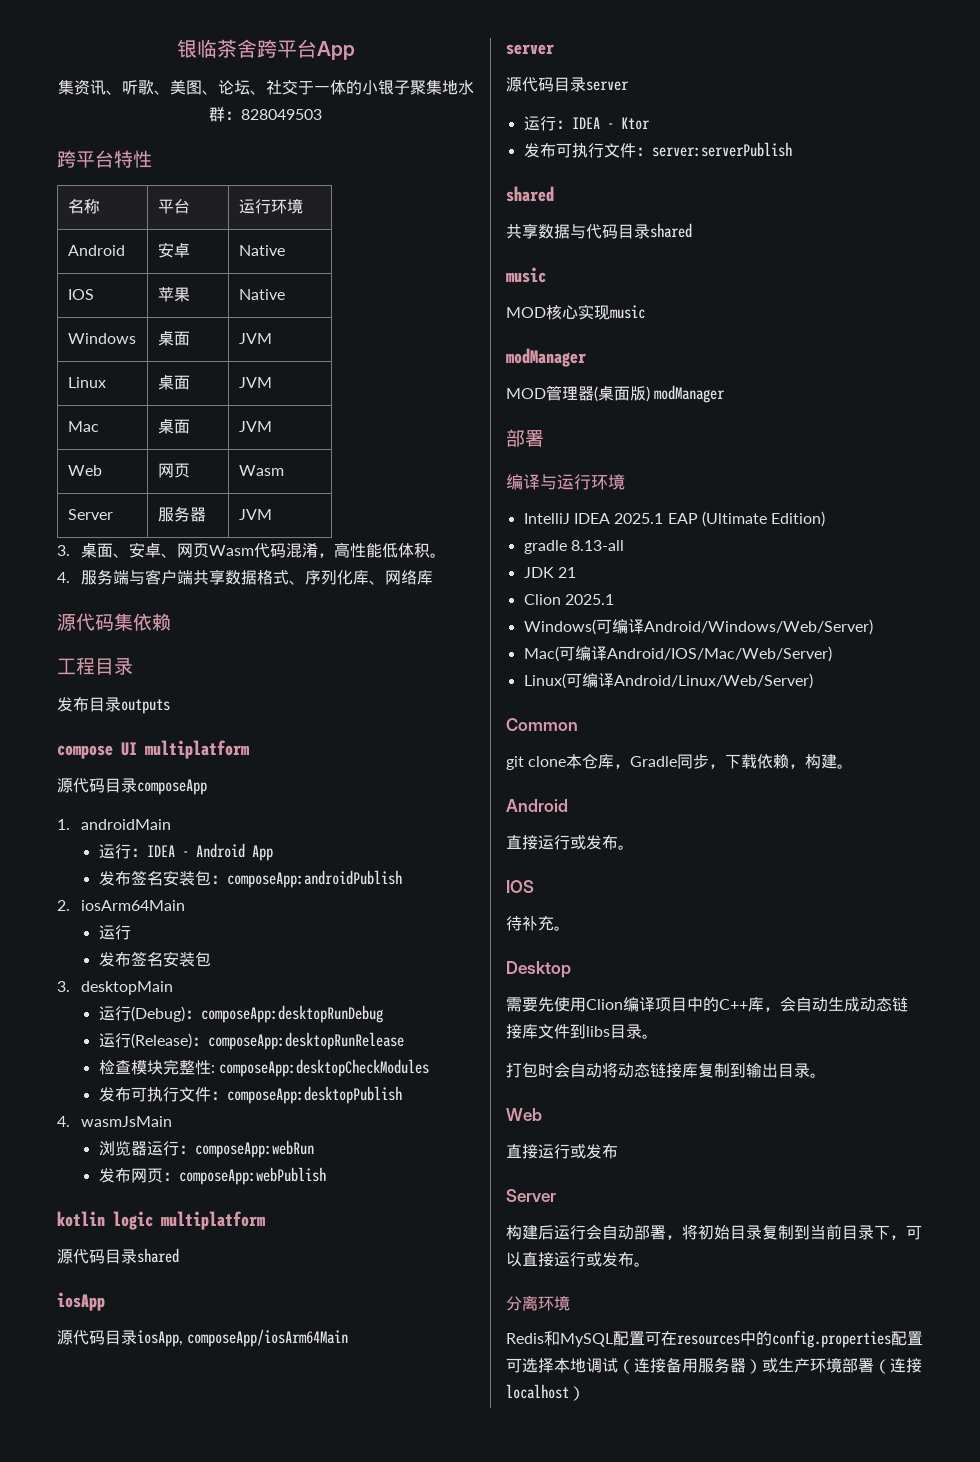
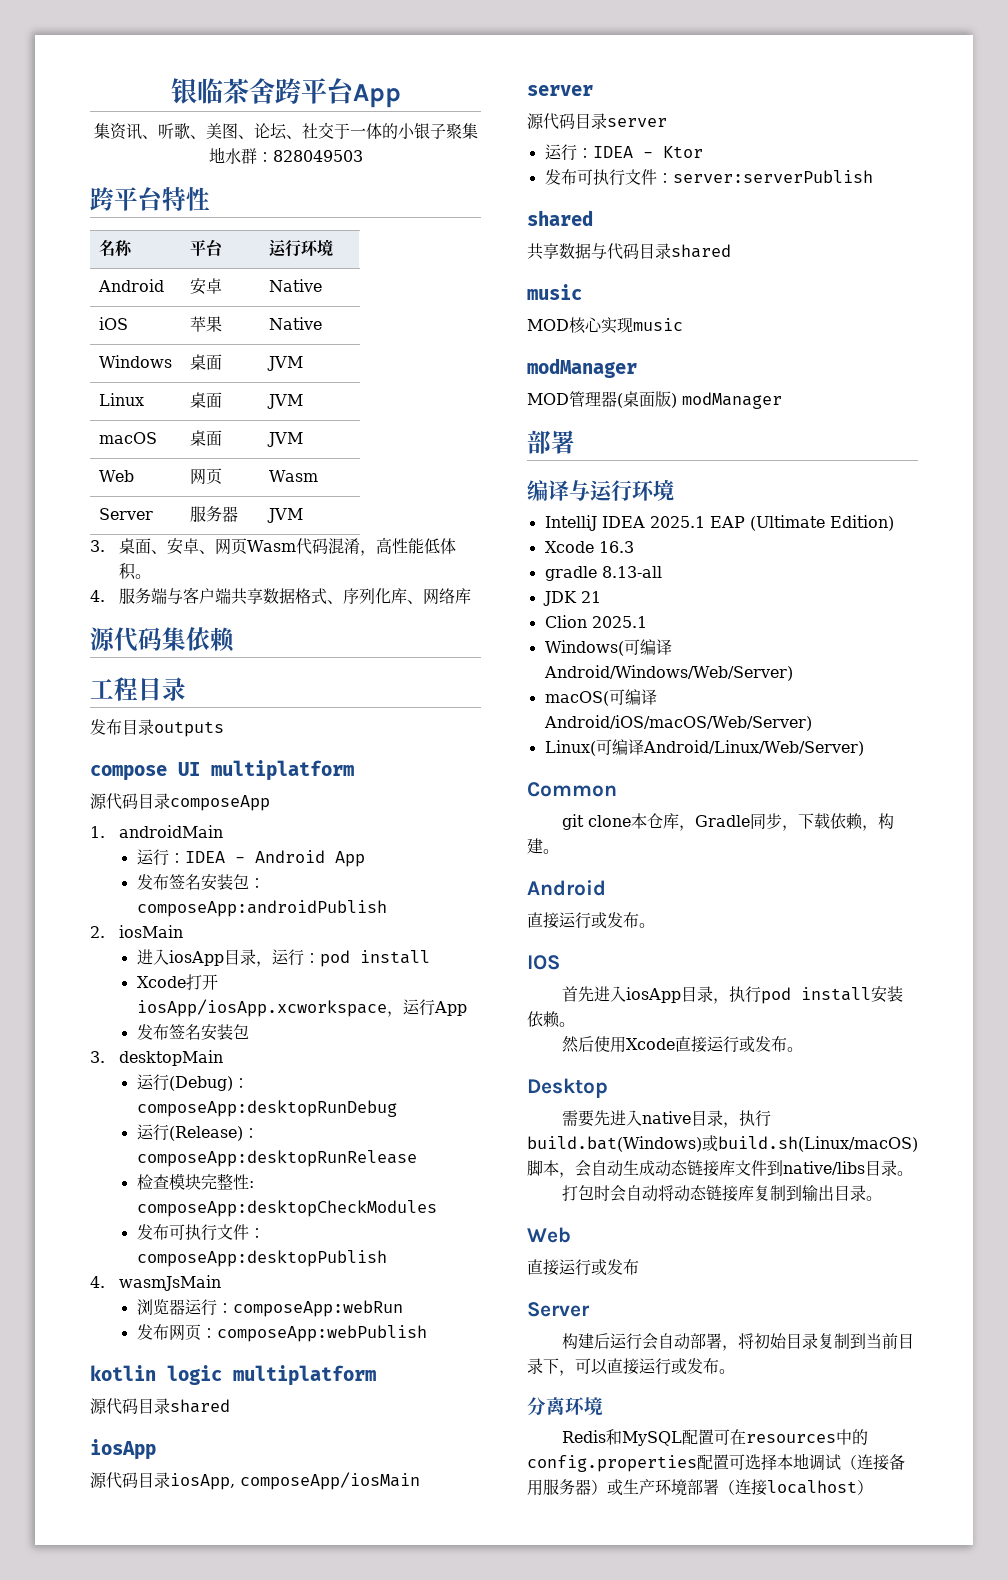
- IOS | 苹果 | Native
+ iOS | 苹果 | Native
- Mac | 桌面 | JVM
+ macOS | 桌面 | JVM
- 2. iosArm64Main
- 运行
+ 2. iosMain
+ 进入iosApp目录，运行：pod install
+ Xcode打开iosApp/iosApp.xcworkspace，运行App
- 源代码目录iosApp, composeApp/iosArm64Main
+ 源代码目录iosApp, composeApp/iosMain
+ Xcode 16.3
- Mac(可编译Android/IOS/Mac/Web/Server)
+ macOS(可编译Android/iOS/macOS/Web/Server)
- 待补充。
+ 首先进入iosApp目录，执行pod install安装依赖。
+ 然后使用Xcode直接运行或发布。
  Desktop
- 需要先使用Clion编译项目中的C++库，会自动生成动态链接库文件到libs目录。
+ 需要先进入native目录，执行build.bat(Windows)或build.sh(Linux/macOS)脚本，会自动生成动态链接库文件到native/libs目录。

